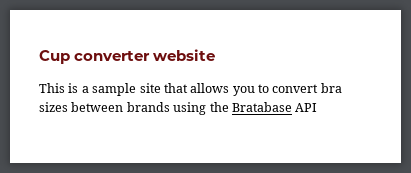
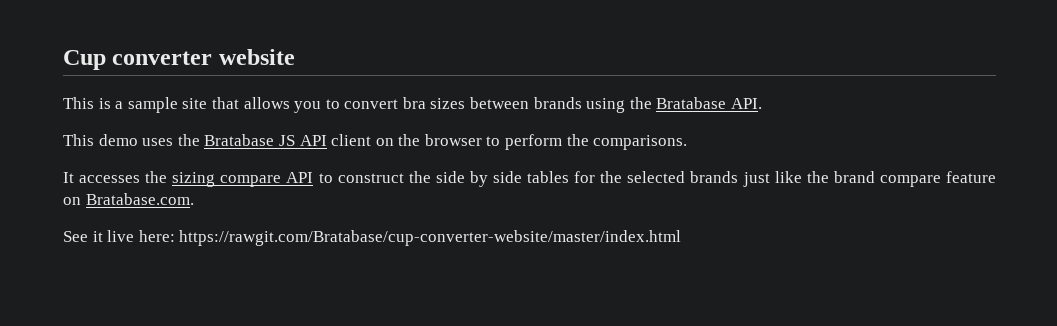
- This is a sample site that allows you to convert bra sizes between brands using the Bratabase API
+ This is a sample site that allows you to convert bra sizes between brands using the Bratabase API.
+ This demo uses the Bratabase JS API client on the browser to perform the comparisons.
+ It accesses the sizing compare API to construct the side by side tables for the selected brands just like the brand compare feature on Bratabase.com.
+ See it live here: https://rawgit.com/Bratabase/cup-converter-website/master/index.html

